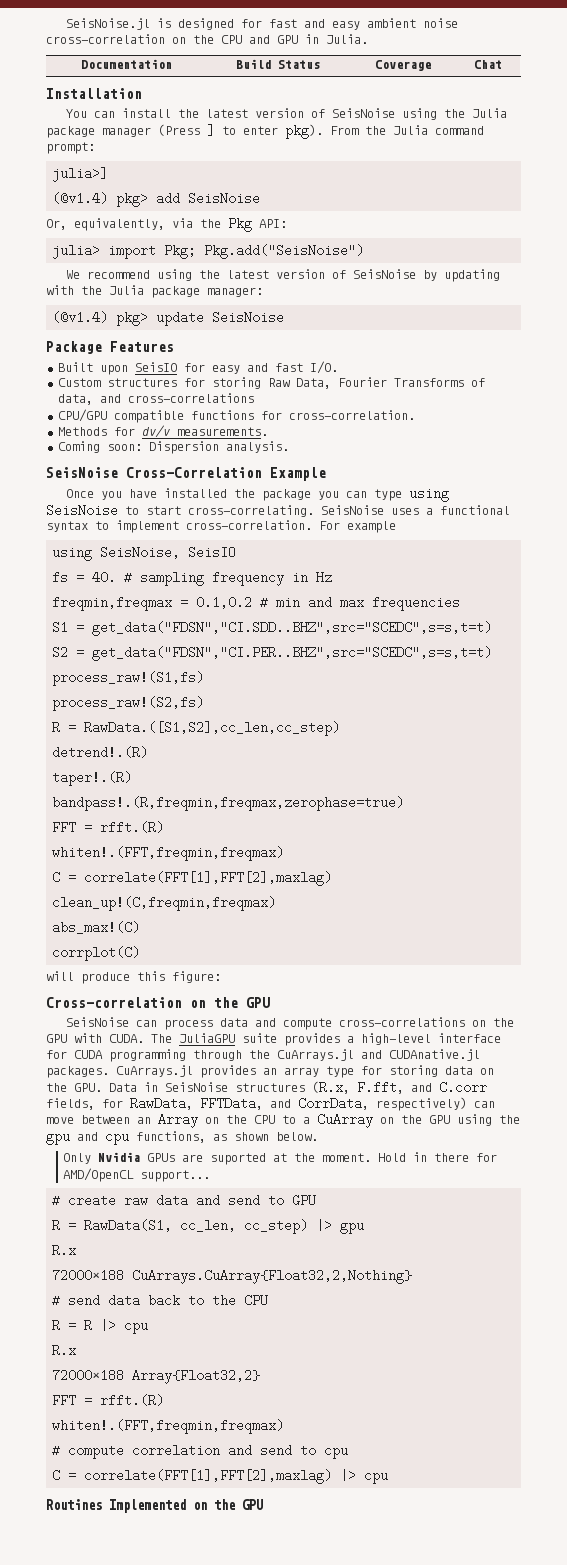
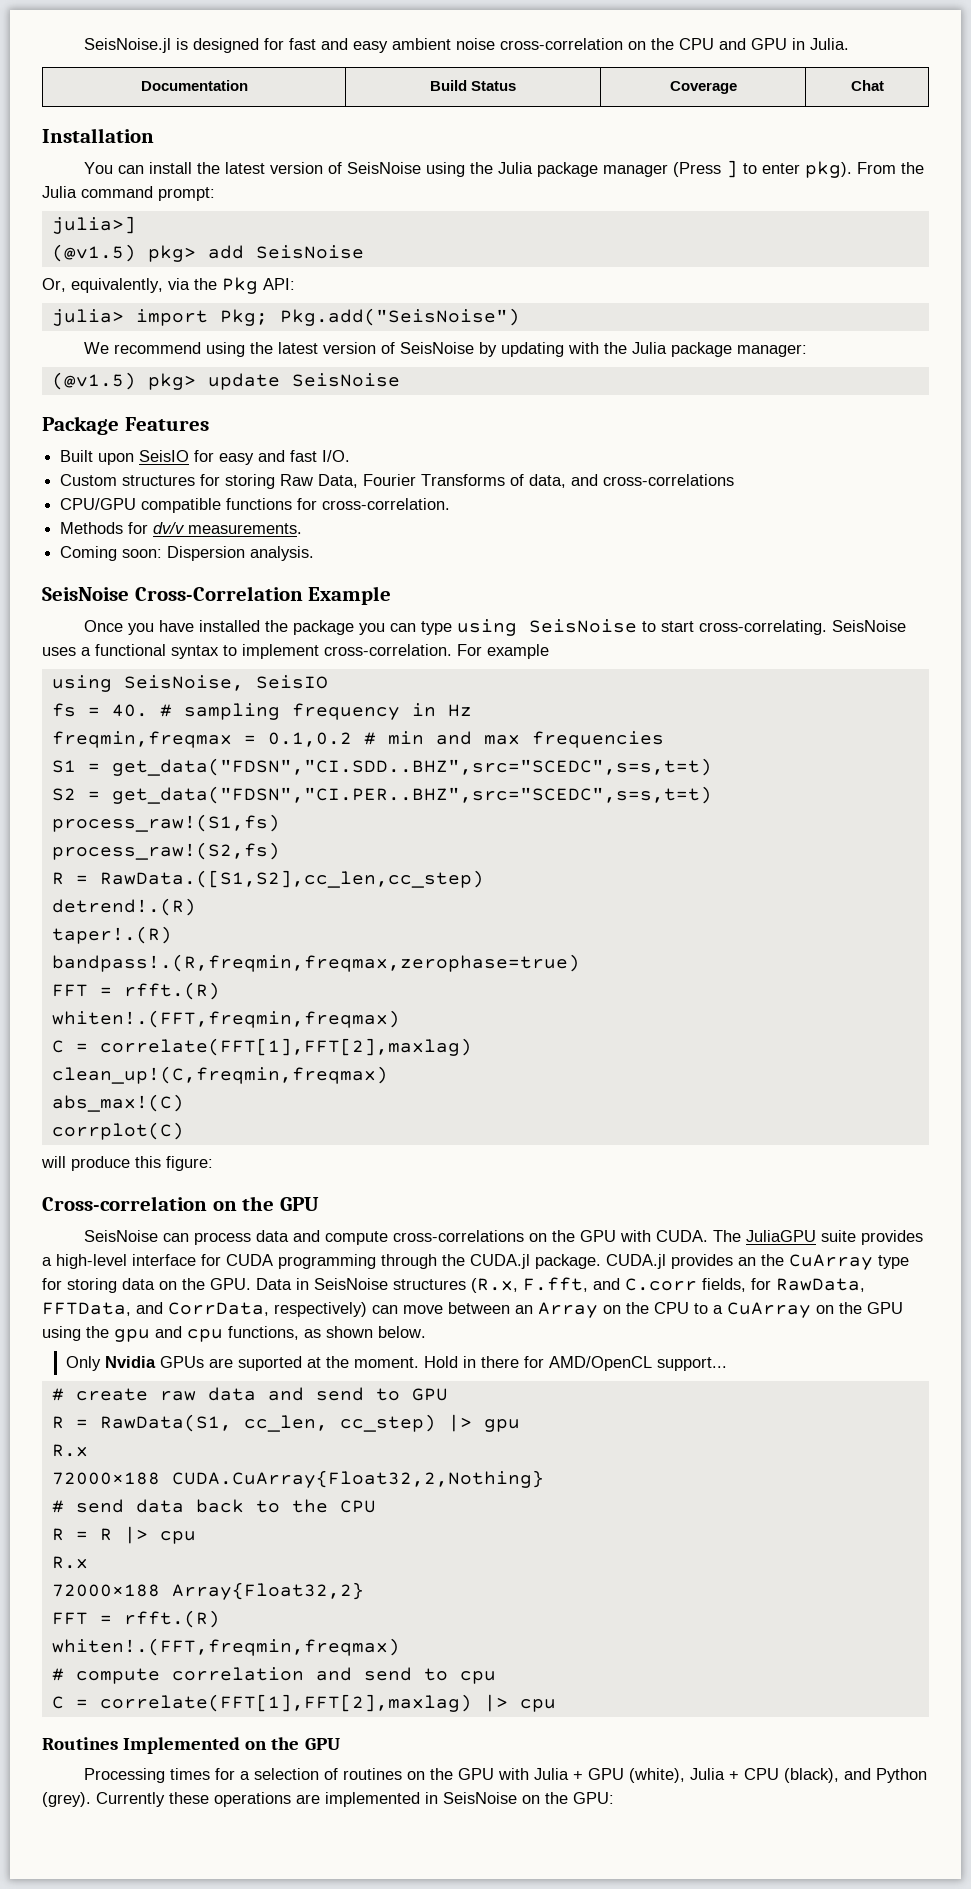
- (@v1.4) pkg> add SeisNoise
+ (@v1.5) pkg> add SeisNoise
- (@v1.4) pkg> update SeisNoise
+ (@v1.5) pkg> update SeisNoise
- The JuliaGPU suite provides a high-level interface for CUDA programming through the CuArrays.jl and CUDAnative.jl packages. CuArrays.jl provides an array type for storing data on the GPU. Data in SeisNoise structures (R.x, F.fft, and C.corr fields, for RawData, FFTData, and CorrData, respectively) can move between an Array on the CPU to a CuArray on the GPU using the gpu and cpu functions, as shown below.
+ The JuliaGPU suite provides a high-level interface for CUDA programming through the CUDA.jl package. CUDA.jl provides an the CuArray type for storing data on the GPU. Data in SeisNoise structures (R.x, F.fft, and C.corr fields, for RawData, FFTData, and CorrData, respectively) can move between an Array on the CPU to a CuArray on the GPU using the gpu and cpu functions, as shown below.
- 72000×188 CuArrays.CuArray{Float32,2,Nothing}
+ 72000×188 CUDA.CuArray{Float32,2,Nothing}
+ Processing times for a selection of routines on the GPU with Julia + GPU (white), Julia + CPU (black), and Python (grey). Currently these operations are implemented in SeisNoise on the GPU:

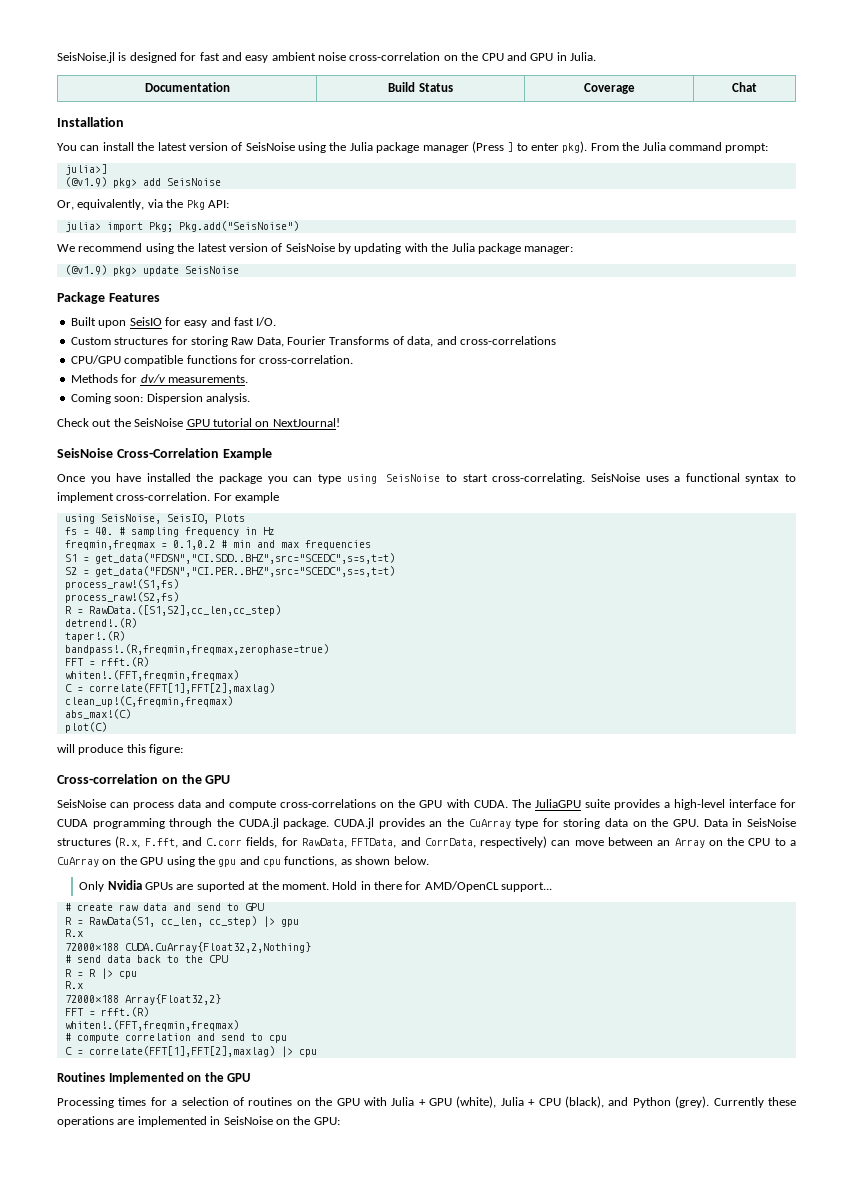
- (@v1.5) pkg> add SeisNoise
+ (@v1.9) pkg> add SeisNoise
- (@v1.5) pkg> update SeisNoise
+ (@v1.9) pkg> update SeisNoise
+ Check out the SeisNoise GPU tutorial on NextJournal!
- using SeisNoise, SeisIO
+ using SeisNoise, SeisIO, Plots
- corrplot(C)
+ plot(C)

